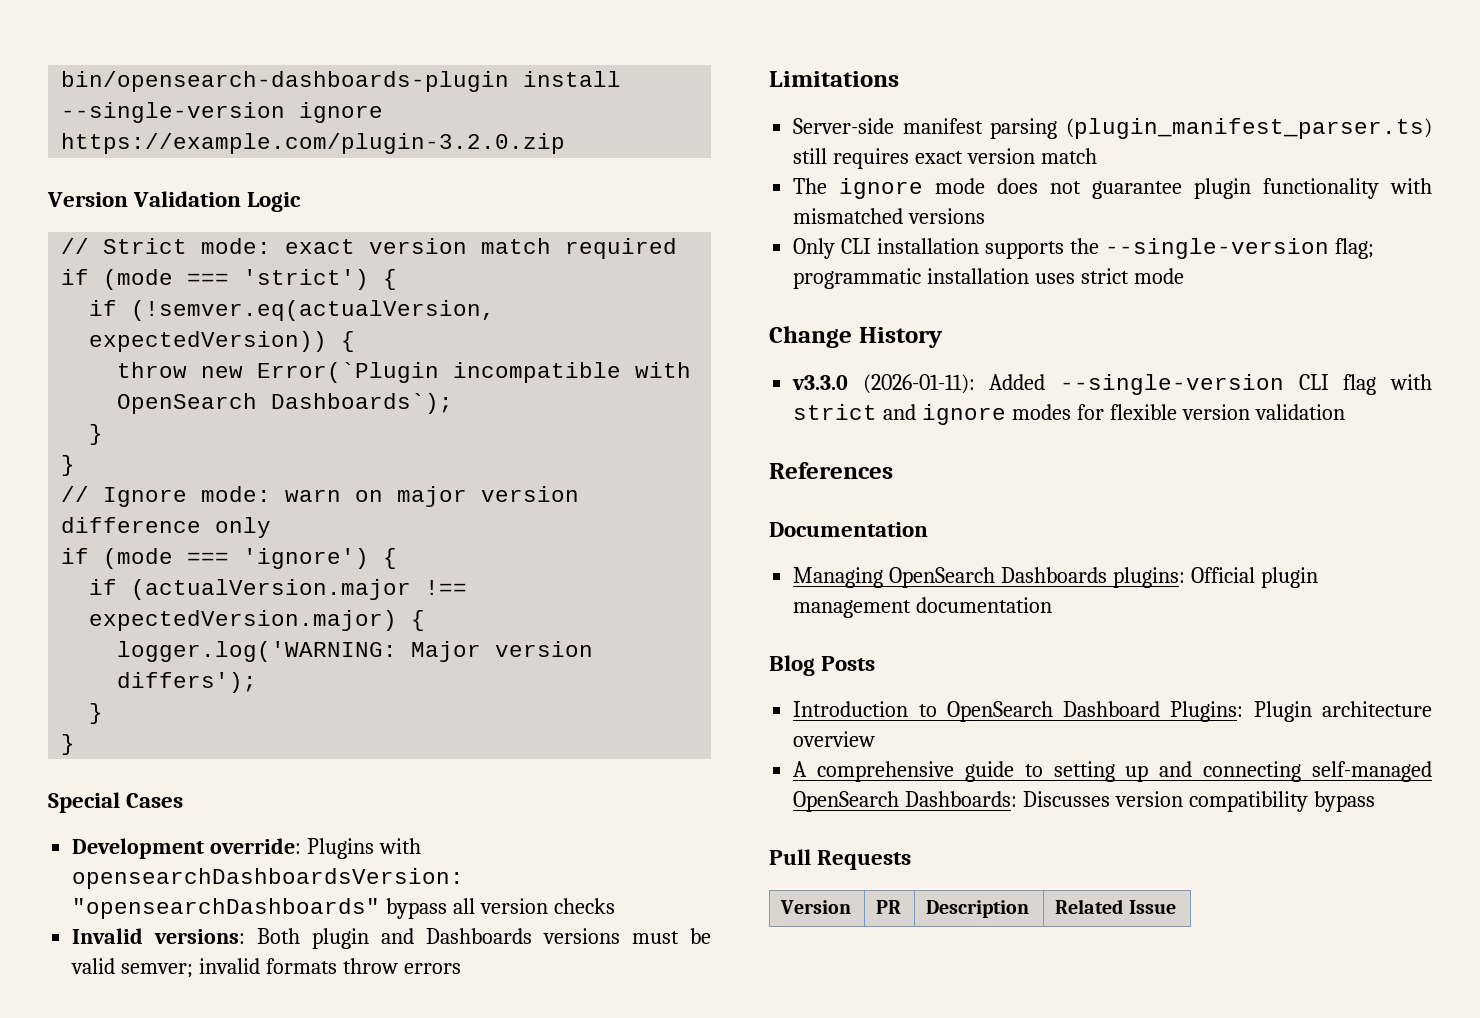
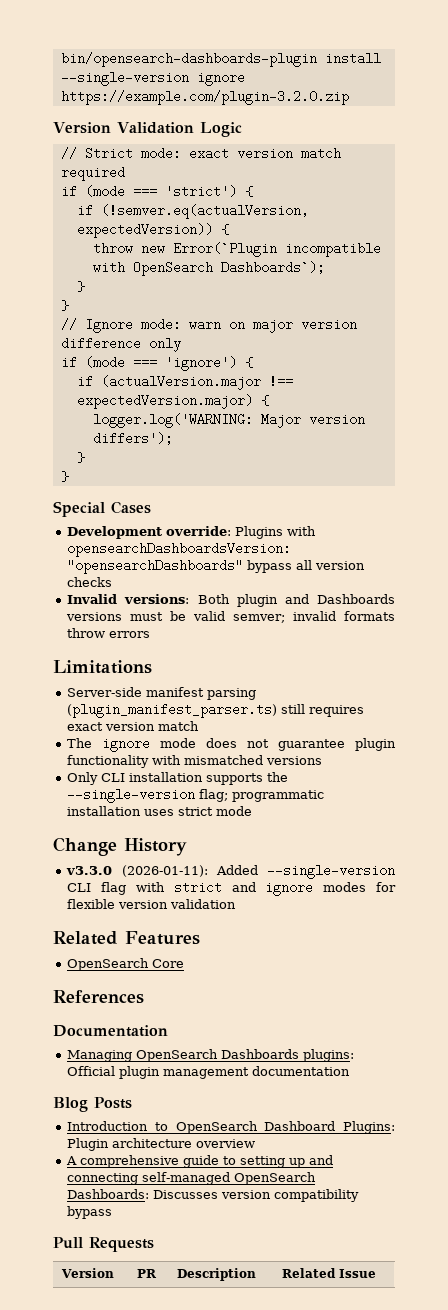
+ Related Features
+ OpenSearch Core

